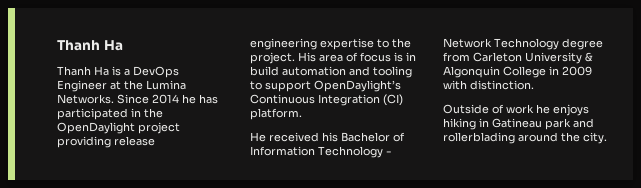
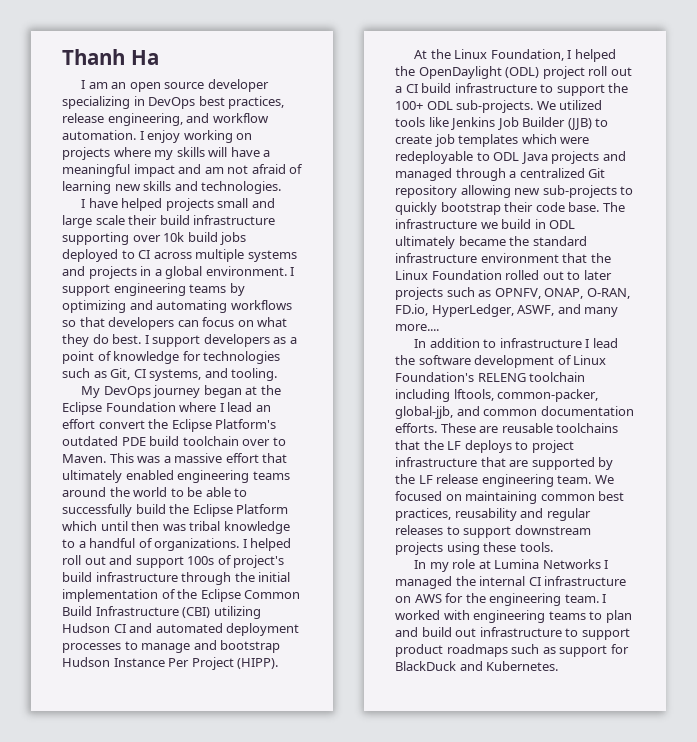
- Thanh Ha is a DevOps Engineer at the Lumina Networks. Since 2014 he has participated in the OpenDaylight project providing release engineering expertise to the project. His area of focus is in build automation and tooling to support OpenDaylight’s Continuous Integration (CI) platform.
- He received his Bachelor of Information Technology - Network Technology degree from Carleton University & Algonquin College in 2009 with distinction.
- Outside of work he enjoys hiking in Gatineau park and rollerblading around the city.
+ I am an open source developer specializing in DevOps best practices, release engineering, and workflow automation. I enjoy working on projects where my skills will have a meaningful impact and am not afraid of learning new skills and technologies.
+ I have helped projects small and large scale their build infrastructure supporting over 10k build jobs deployed to CI across multiple systems and projects in a global environment. I support engineering teams by optimizing and automating workflows so that developers can focus on what they do best. I support developers as a point of knowledge for technologies such as Git, CI systems, and tooling.
+ My DevOps journey began at the Eclipse Foundation where I lead an effort convert the Eclipse Platform's outdated PDE build toolchain over to Maven. This was a massive effort that ultimately enabled engineering teams around the world to be able to successfully build the Eclipse Platform which until then was tribal knowledge to a handful of organizations. I helped roll out and support 100s of project's build infrastructure through the initial implementation of the Eclipse Common Build Infrastructure (CBI) utilizing Hudson CI and automated deployment processes to manage and bootstrap Hudson Instance Per Project (HIPP).
+ At the Linux Foundation, I helped the OpenDaylight (ODL) project roll out a CI build infrastructure to support the 100+ ODL sub-projects. We utilized tools like Jenkins Job Builder (JJB) to create job templates which were redeployable to ODL Java projects and managed through a centralized Git repository allowing new sub-projects to quickly bootstrap their code base. The infrastructure we build in ODL ultimately became the standard infrastructure environment that the Linux Foundation rolled out to later projects such as OPNFV, ONAP, O-RAN, FD.io, HyperLedger, ASWF, and many more....
+ In addition to infrastructure I lead the software development of Linux Foundation's RELENG toolchain including lftools, common-packer, global-jjb, and common documentation efforts. These are reusable toolchains that the LF deploys to project infrastructure that are supported by the LF release engineering team. We focused on maintaining common best practices, reusability and regular releases to support downstream projects using these tools.
+ In my role at Lumina Networks I managed the internal CI infrastructure on AWS for the engineering team. I worked with engineering teams to plan and build out infrastructure to support product roadmaps such as support for BlackDuck and Kubernetes.

